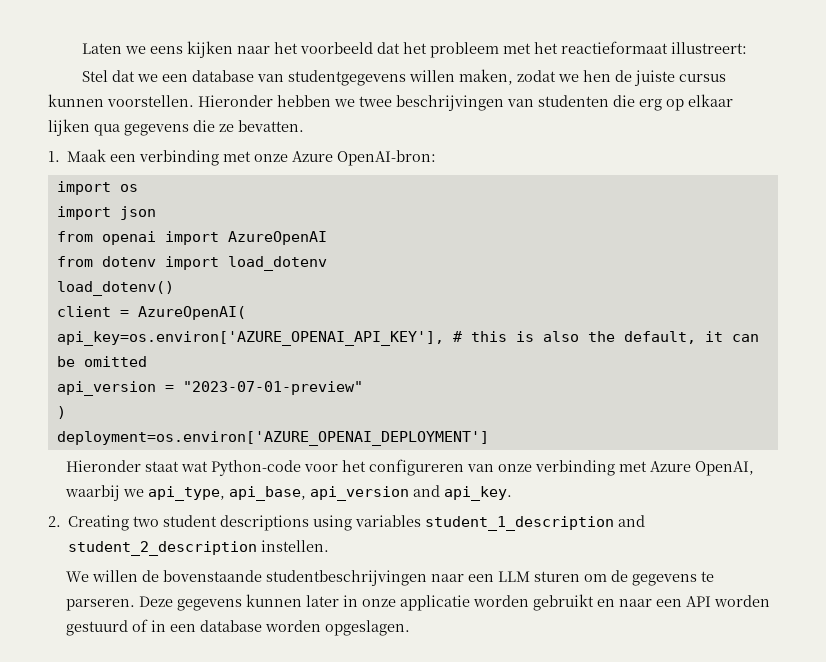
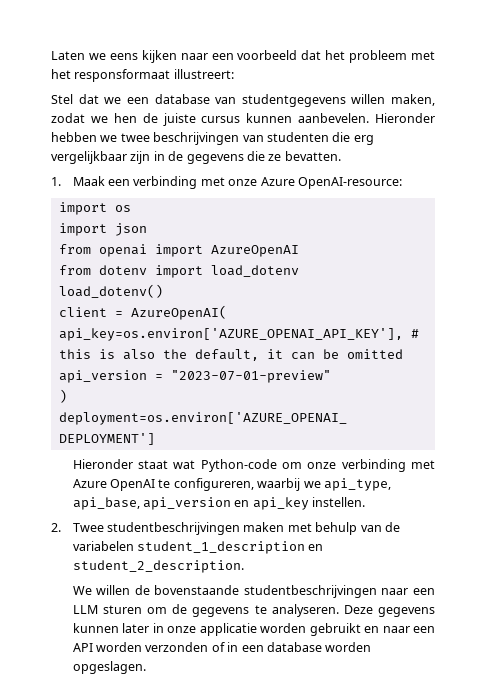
- Laten we eens kijken naar het voorbeeld dat het probleem met het reactieformaat illustreert:
+ Laten we eens kijken naar een voorbeeld dat het probleem met het responsformaat illustreert:
- Stel dat we een database van studentgegevens willen maken, zodat we hen de juiste cursus kunnen voorstellen.
+ Stel dat we een database van studentgegevens willen maken, zodat we hen de juiste cursus kunnen aanbevelen.
- Hieronder hebben we twee beschrijvingen van studenten die erg op elkaar lijken qua gegevens die ze bevatten.
+ Hieronder hebben we twee beschrijvingen van studenten die erg vergelijkbaar zijn in de gegevens die ze bevatten.
- 1. Maak een verbinding met onze Azure OpenAI-bron:
+ 1. Maak een verbinding met onze Azure OpenAI-resource:
- Hieronder staat wat Python-code voor het configureren van onze verbinding met Azure OpenAI, waarbij we api_type, api_base, api_version and api_key.
- 2. Creating two student descriptions using variables student_1_description and student_2_description instellen.
+ Hieronder staat wat Python-code om onze verbinding met Azure OpenAI te configureren, waarbij we api_type, api_base, api_version en api_key instellen.
+ 2. Twee studentbeschrijvingen maken met behulp van de variabelen student_1_description en student_2_description.
- We willen de bovenstaande studentbeschrijvingen naar een LLM sturen om de gegevens te parseren.
+ We willen de bovenstaande studentbeschrijvingen naar een LLM sturen om de gegevens te analyseren.
- Deze gegevens kunnen later in onze applicatie worden gebruikt en naar een API worden gestuurd of in een database worden opgeslagen.
+ Deze gegevens kunnen later in onze applicatie worden gebruikt en naar een API worden verzonden of in een database worden opgeslagen.

